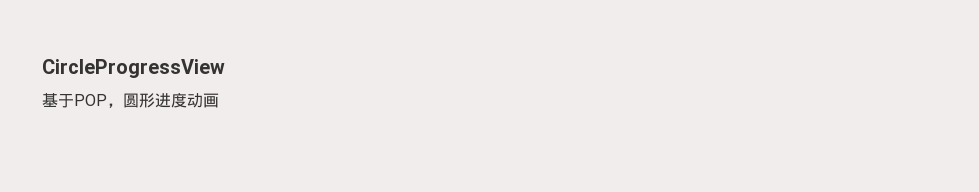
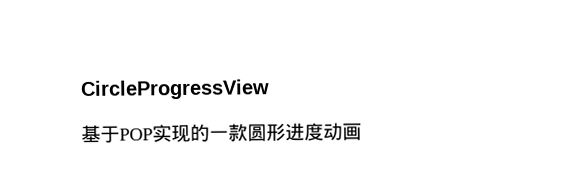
- 基于POP，圆形进度动画
+ 基于POP实现的一款圆形进度动画

